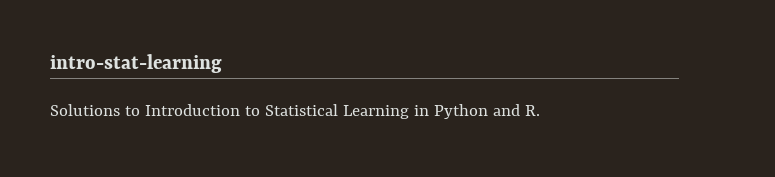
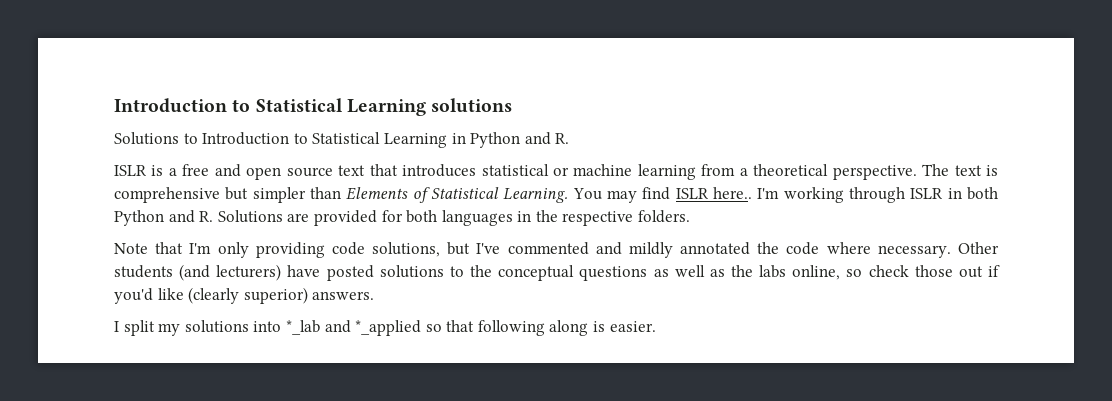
- intro-stat-learning
+ Introduction to Statistical Learning solutions
+ ISLR is a free and open source text that introduces statistical or machine learning from a theoretical perspective. The text is comprehensive but simpler than Elements of Statistical Learning. You may find ISLR here.. I'm working through ISLR in both Python and R. Solutions are provided for both languages in the respective folders.
+ Note that I'm only providing code solutions, but I've commented and mildly annotated the code where necessary. Other students (and lecturers) have posted solutions to the conceptual questions as well as the labs online, so check those out if you'd like (clearly superior) answers.
+ I split my solutions into *_lab and *_applied so that following along is easier.

